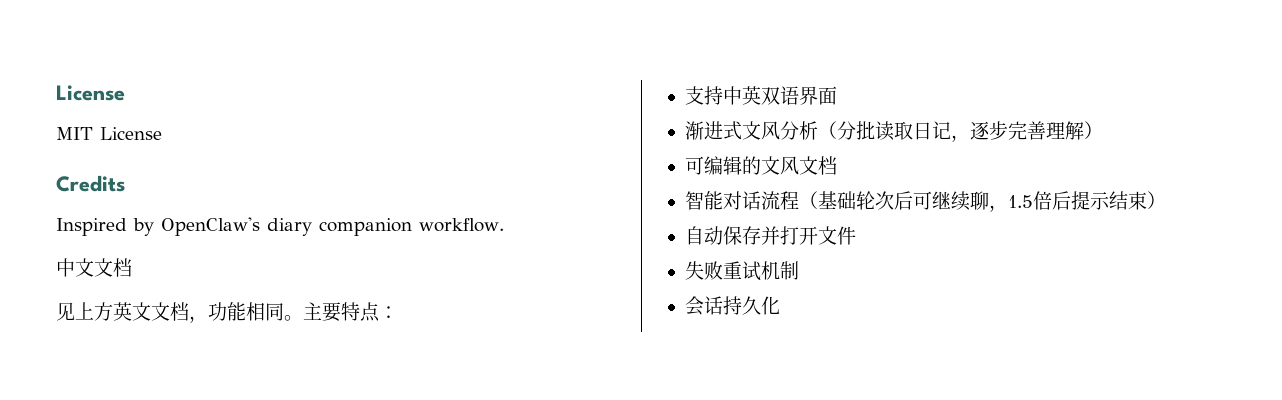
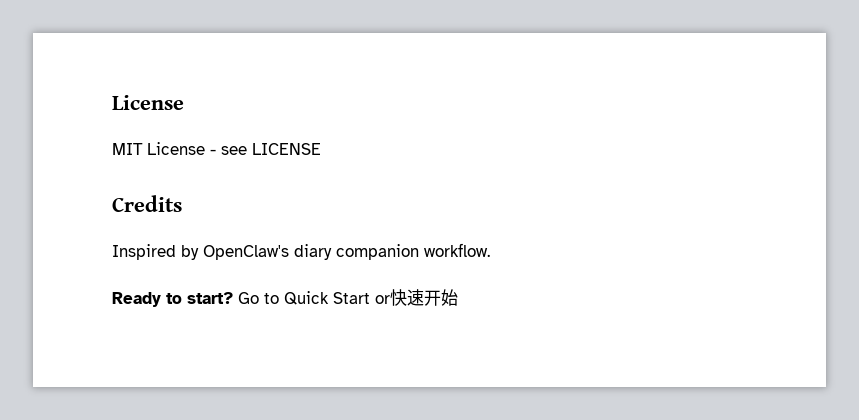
- MIT License
+ MIT License - see LICENSE
- 中文文档
- 见上方英文文档，功能相同。主要特点：
- 支持中英双语界面
- 渐进式文风分析（分批读取日记，逐步完善理解）
- 可编辑的文风文档
- 智能对话流程（基础轮次后可继续聊，1.5倍后提示结束）
- 自动保存并打开文件
- 失败重试机制
- 会话持久化
+ Ready to start? Go to Quick Start or快速开始

